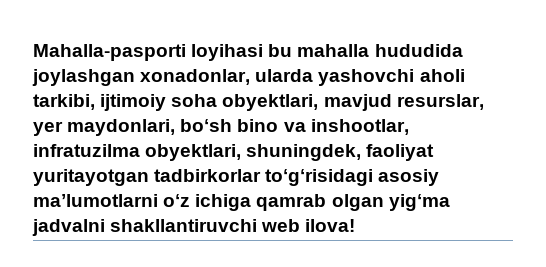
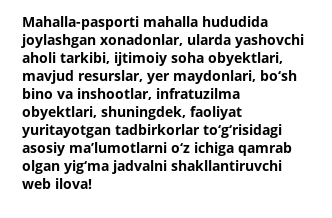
- Mahalla-pasporti loyihasi bu mahalla hududida joylashgan xonadonlar, ularda yashovchi aholi tarkibi, ijtimoiy soha obyektlari, mavjud resurslar, yer maydonlari, bo‘sh bino va inshootlar, infratuzilma obyektlari, shuningdek, faoliyat yuritayotgan tadbirkorlar to‘g‘risidagi asosiy ma’lumotlarni o‘z ichiga qamrab olgan yig‘ma jadvalni shakllantiruvchi web ilova!
+ Mahalla-pasporti mahalla hududida joylashgan xonadonlar, ularda yashovchi aholi tarkibi, ijtimoiy soha obyektlari, mavjud resurslar, yer maydonlari, bo‘sh bino va inshootlar, infratuzilma obyektlari, shuningdek, faoliyat yuritayotgan tadbirkorlar to‘g‘risidagi asosiy ma’lumotlarni o‘z ichiga qamrab olgan yig‘ma jadvalni shakllantiruvchi web ilova!

